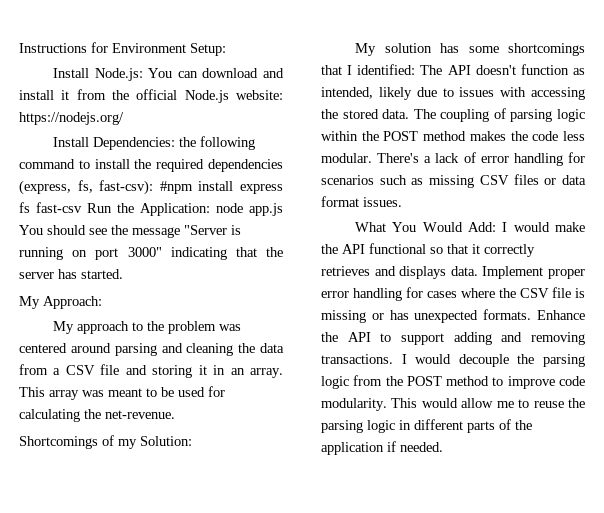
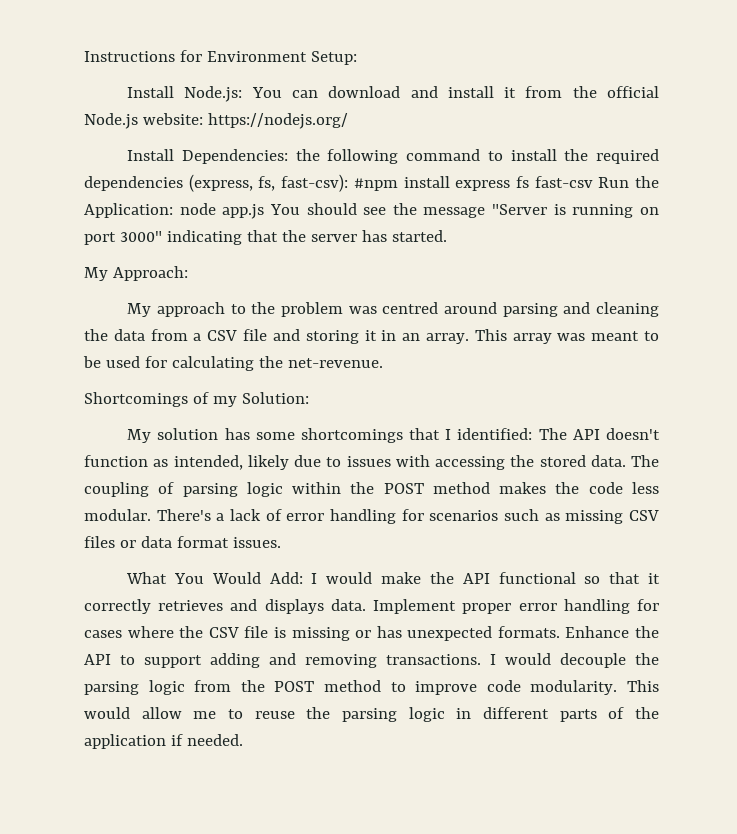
- My approach to the problem was centered around parsing and cleaning the data from a CSV file and storing it in an array.
+ My approach to the problem was centred around parsing and cleaning the data from a CSV file and storing it in an array.

